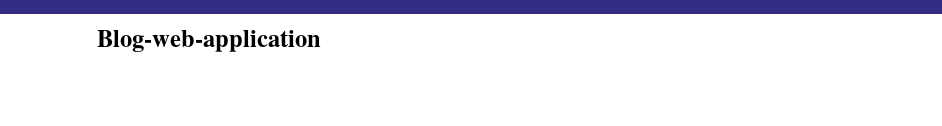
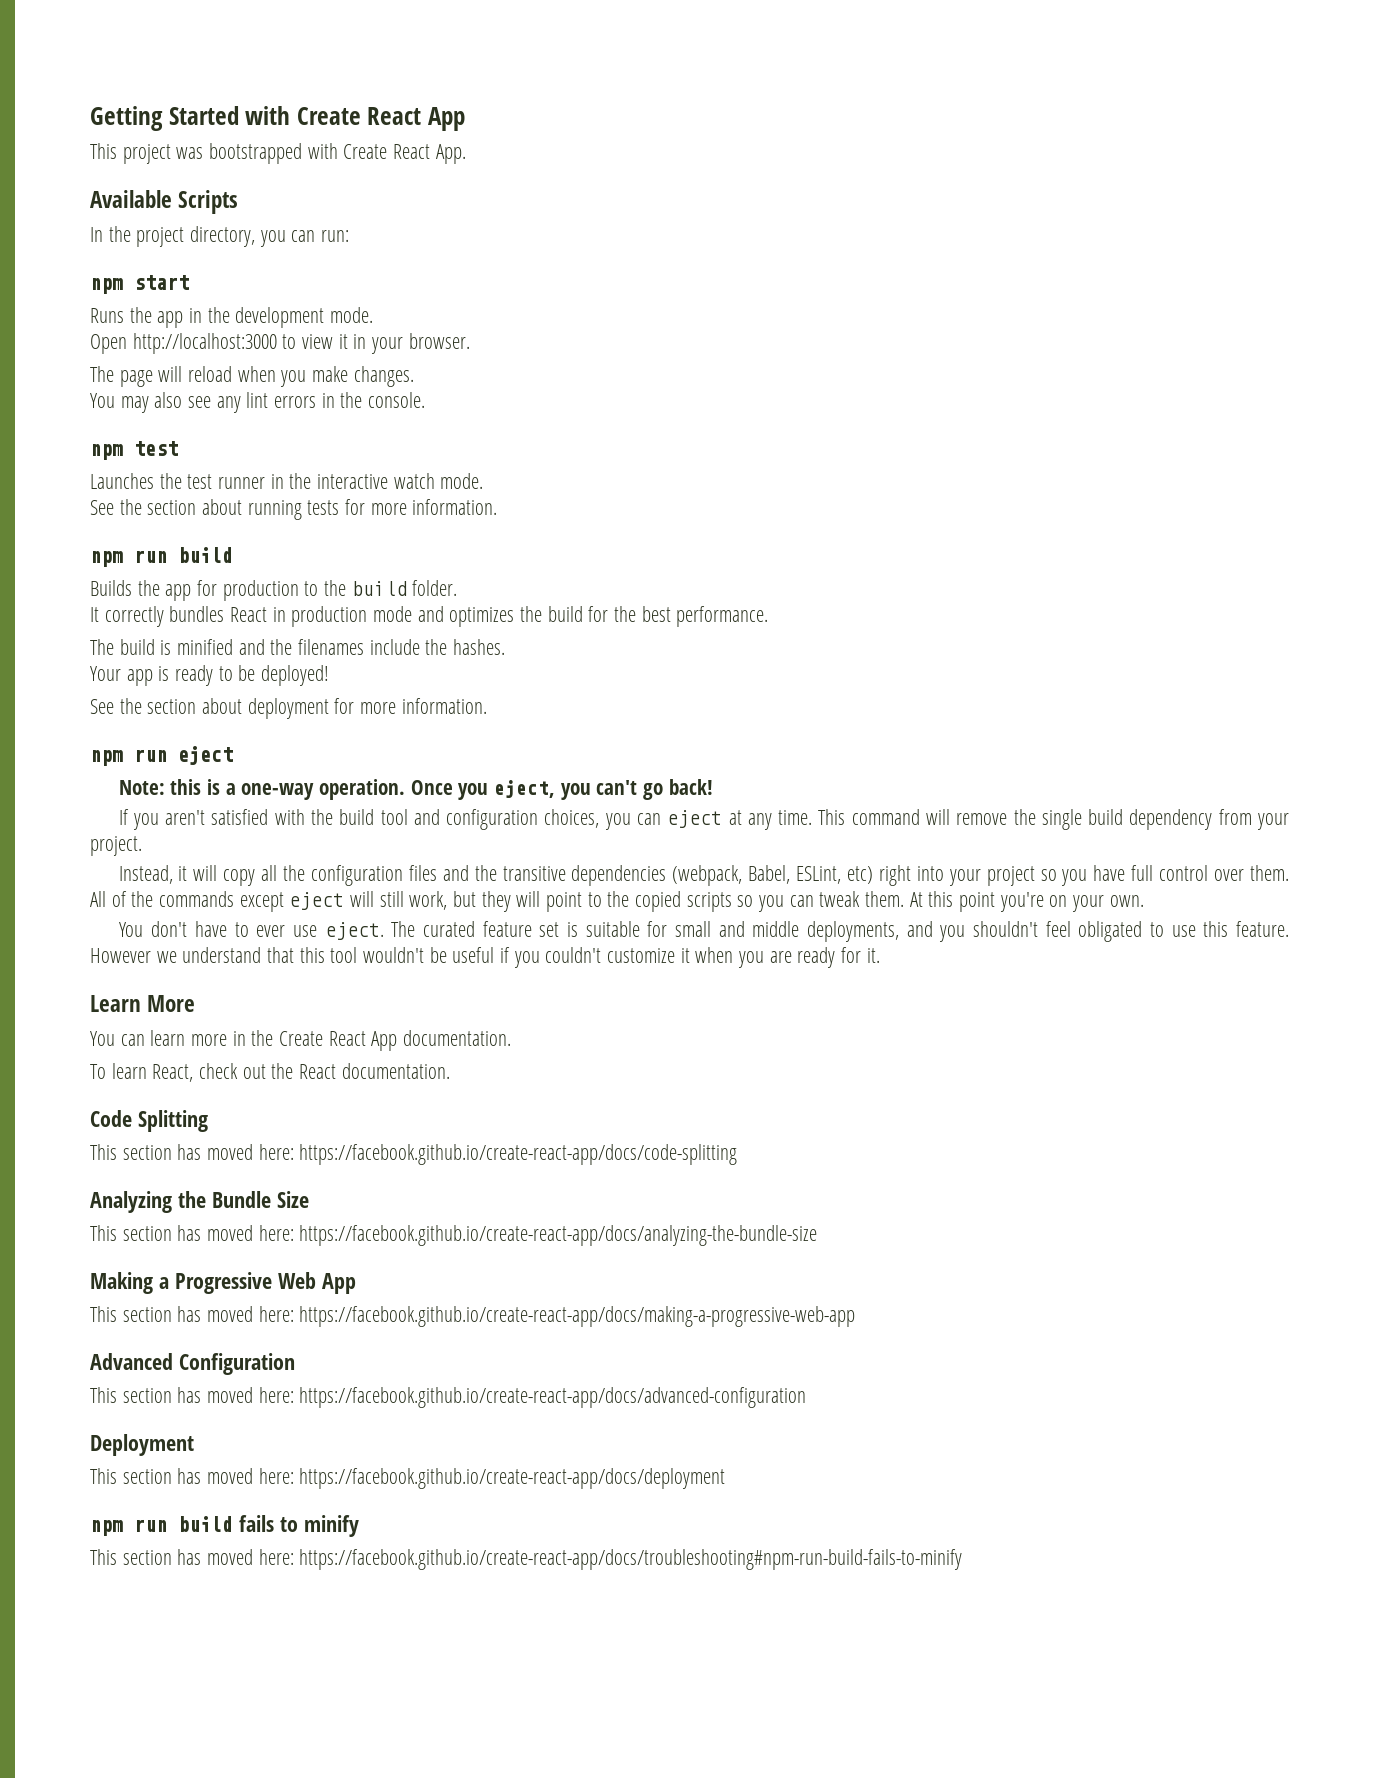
- Blog-web-application
+ Getting Started with Create React App
+ This project was bootstrapped with Create React App.
+ Available Scripts
+ In the project directory, you can run:
+ npm start
+ Runs the app in the development mode.
+ Open http://localhost:3000 to view it in your browser.
+ The page will reload when you make changes.
+ You may also see any lint errors in the console.
+ npm test
+ Launches the test runner in the interactive watch mode.
+ See the section about running tests for more information.
+ npm run build
+ Builds the app for production to the build folder.
+ It correctly bundles React in production mode and optimizes the build for the best performance.
+ The build is minified and the filenames include the hashes.
+ Your app is ready to be deployed!
+ See the section about deployment for more information.
+ npm run eject
+ Note: this is a one-way operation. Once you eject, you can't go back!
+ If you aren't satisfied with the build tool and configuration choices, you can eject at any time. This command will remove the single build dependency from your project.
+ Instead, it will copy all the configuration files and the transitive dependencies (webpack, Babel, ESLint, etc) right into your project so you have full control over them. All of the commands except eject will still work, but they will point to the copied scripts so you can tweak them. At this point you're on your own.
+ You don't have to ever use eject. The curated feature set is suitable for small and middle deployments, and you shouldn't feel obligated to use this feature. However we understand that this tool wouldn't be useful if you couldn't customize it when you are ready for it.
+ Learn More
+ You can learn more in the Create React App documentation.
+ To learn React, check out the React documentation.
+ Code Splitting
+ This section has moved here: https://facebook.github.io/create-react-app/docs/code-splitting
+ Analyzing the Bundle Size
+ This section has moved here: https://facebook.github.io/create-react-app/docs/analyzing-the-bundle-size
+ Making a Progressive Web App
+ This section has moved here: https://facebook.github.io/create-react-app/docs/making-a-progressive-web-app
+ Advanced Configuration
+ This section has moved here: https://facebook.github.io/create-react-app/docs/advanced-configuration
+ Deployment
+ This section has moved here: https://facebook.github.io/create-react-app/docs/deployment
+ npm run build fails to minify
+ This section has moved here: https://facebook.github.io/create-react-app/docs/troubleshooting#npm-run-build-fails-to-minify

